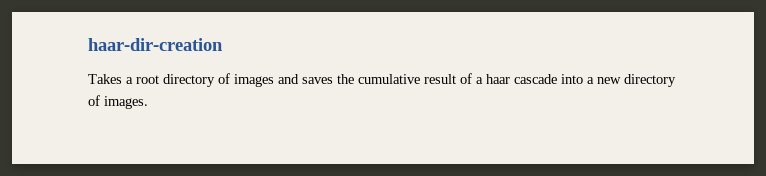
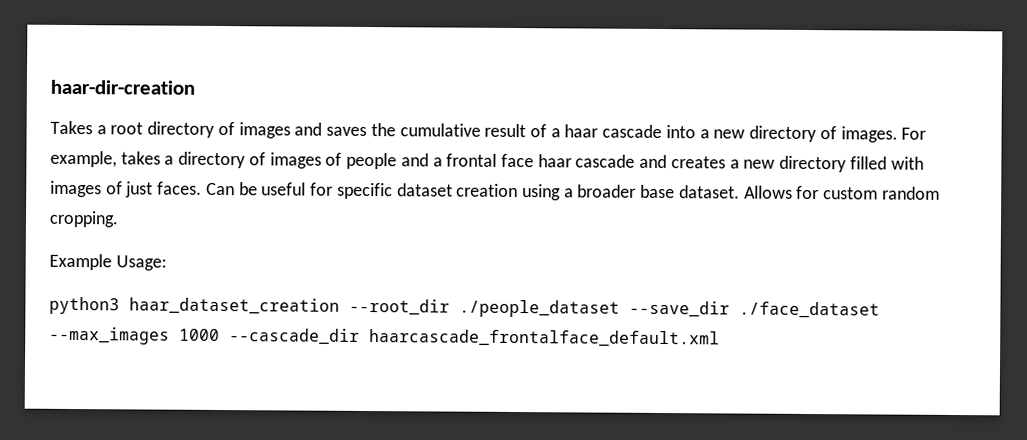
+ For example, takes a directory of images of people and a frontal face haar cascade and creates a new directory filled with images of just faces. Can be useful for specific dataset creation using a broader base dataset. Allows for custom random cropping.
+ Example Usage:
+ python3 haar_dataset_creation --root_dir ./people_dataset --save_dir ./face_dataset --max_images 1000 --cascade_dir haarcascade_frontalface_default.xml

